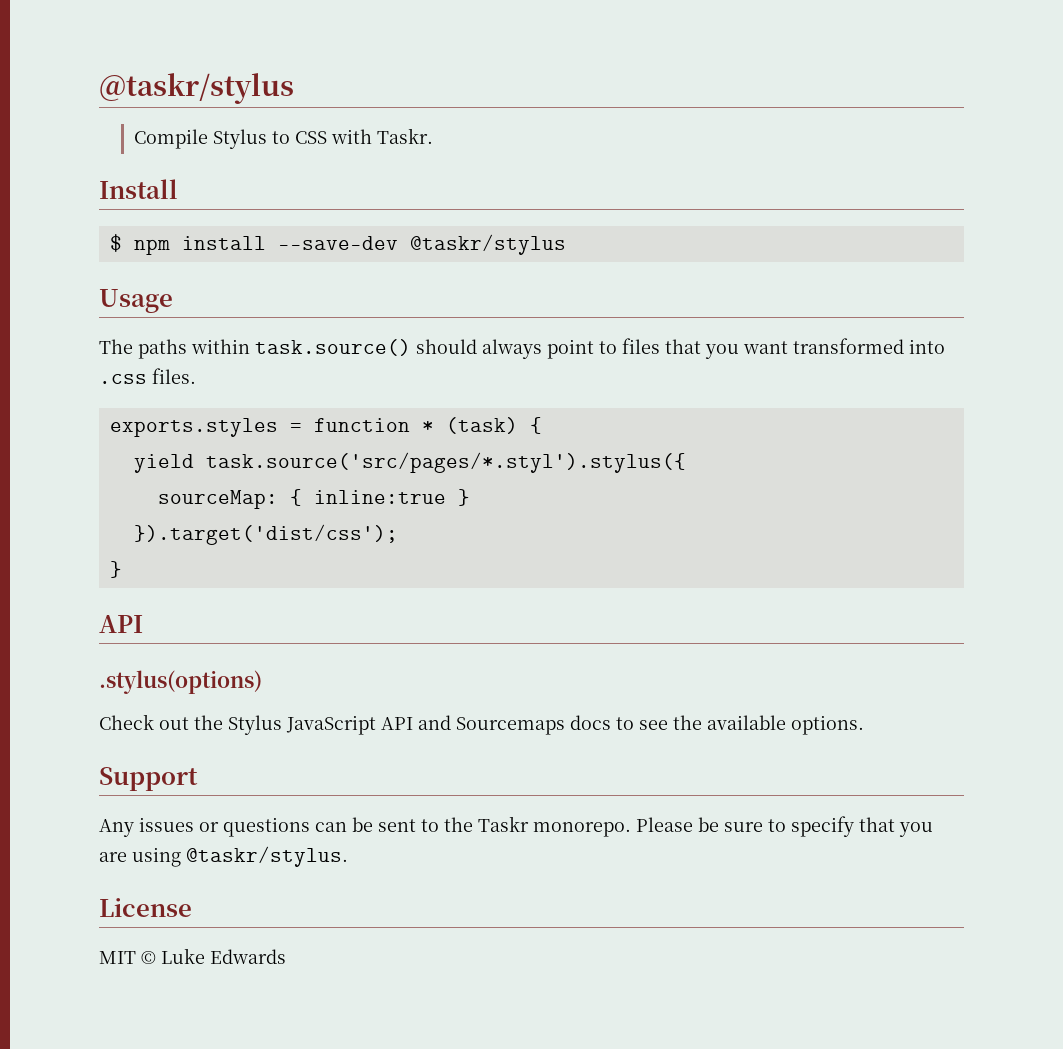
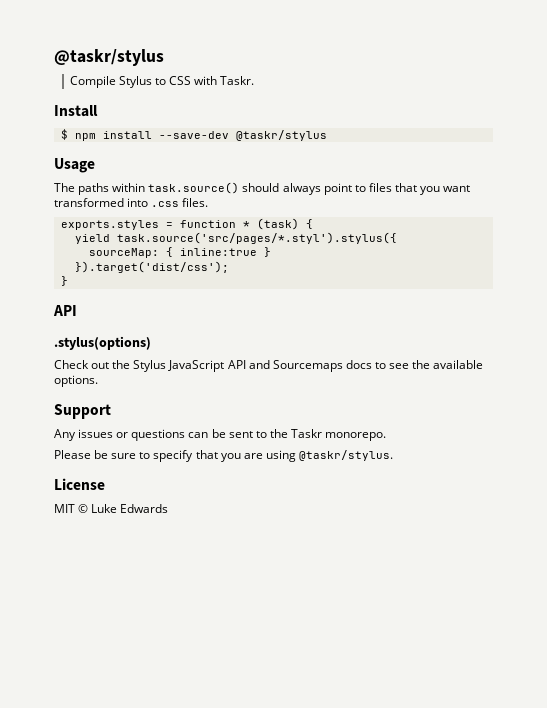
- Any issues or questions can be sent to the Taskr monorepo. Please be sure to specify that you are using @taskr/stylus.
+ Any issues or questions can be sent to the Taskr monorepo.
+ Please be sure to specify that you are using @taskr/stylus.

